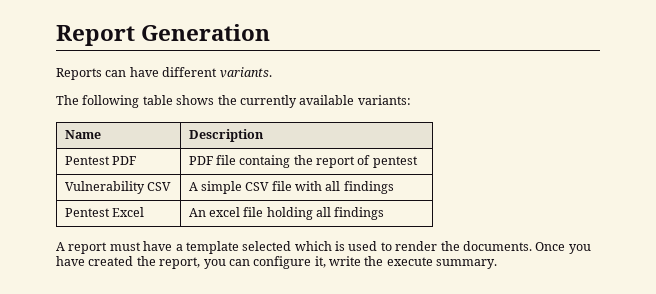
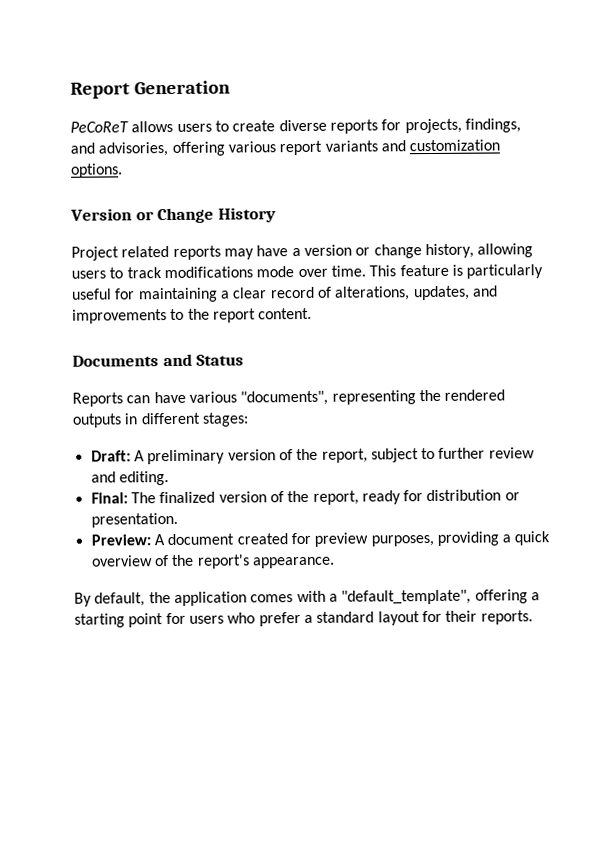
- Reports can have different variants.
- The following table shows the currently available variants:
- Name | Description
- Pentest PDF | PDF file containg the report of pentest
- Vulnerability CSV | A simple CSV file with all findings
- Pentest Excel | An excel file holding all findings
- A report must have a template selected which is used to render the documents. Once you have created the report, you can configure it, write the execute summary.
+ PeCoReT allows users to create diverse reports for projects, findings, and advisories, offering various report variants and customization options.
+ Version or Change History
+ Project related reports may have a version or change history, allowing users to track modifications mode over time. This feature is particularly useful for maintaining a clear record of alterations, updates, and improvements to the report content.
+ Documents and Status
+ Reports can have various "documents", representing the rendered outputs in different stages:
+ Draft: A preliminary version of the report, subject to further review and editing.
+ Final: The finalized version of the report, ready for distribution or presentation.
+ Preview: A document created for preview purposes, providing a quick overview of the report's appearance.
+ By default, the application comes with a "default_template", offering a starting point for users who prefer a standard layout for their reports.

